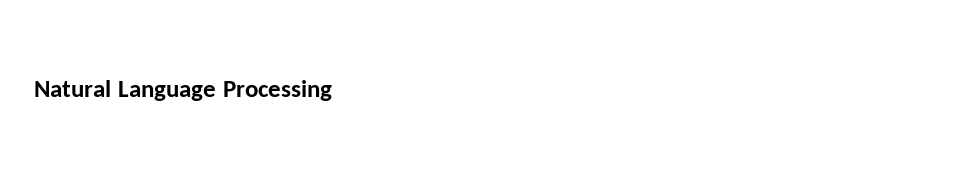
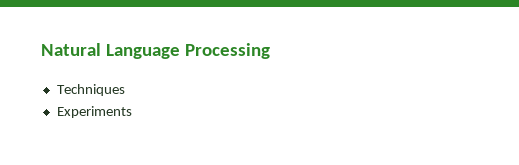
+ Techniques
+ Experiments

